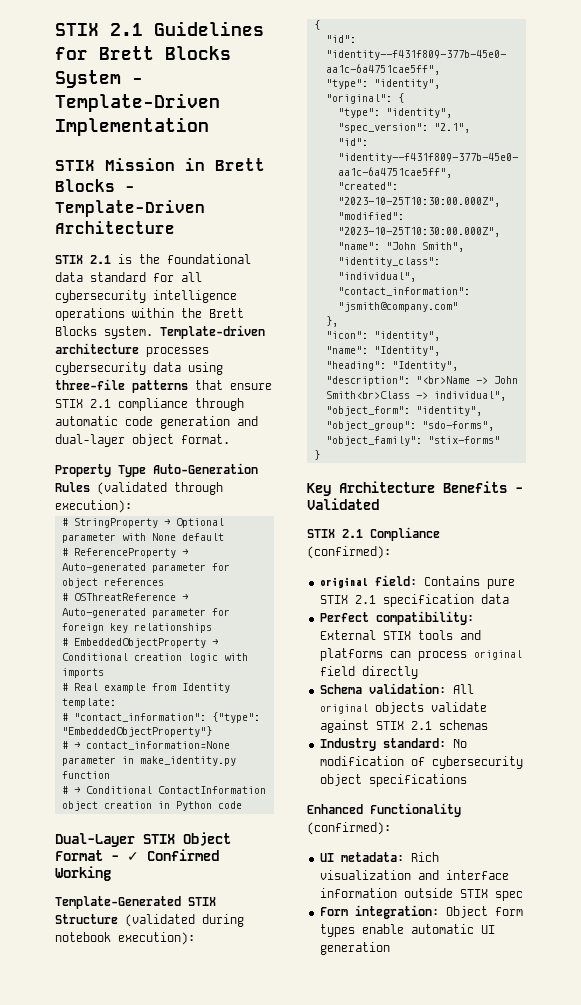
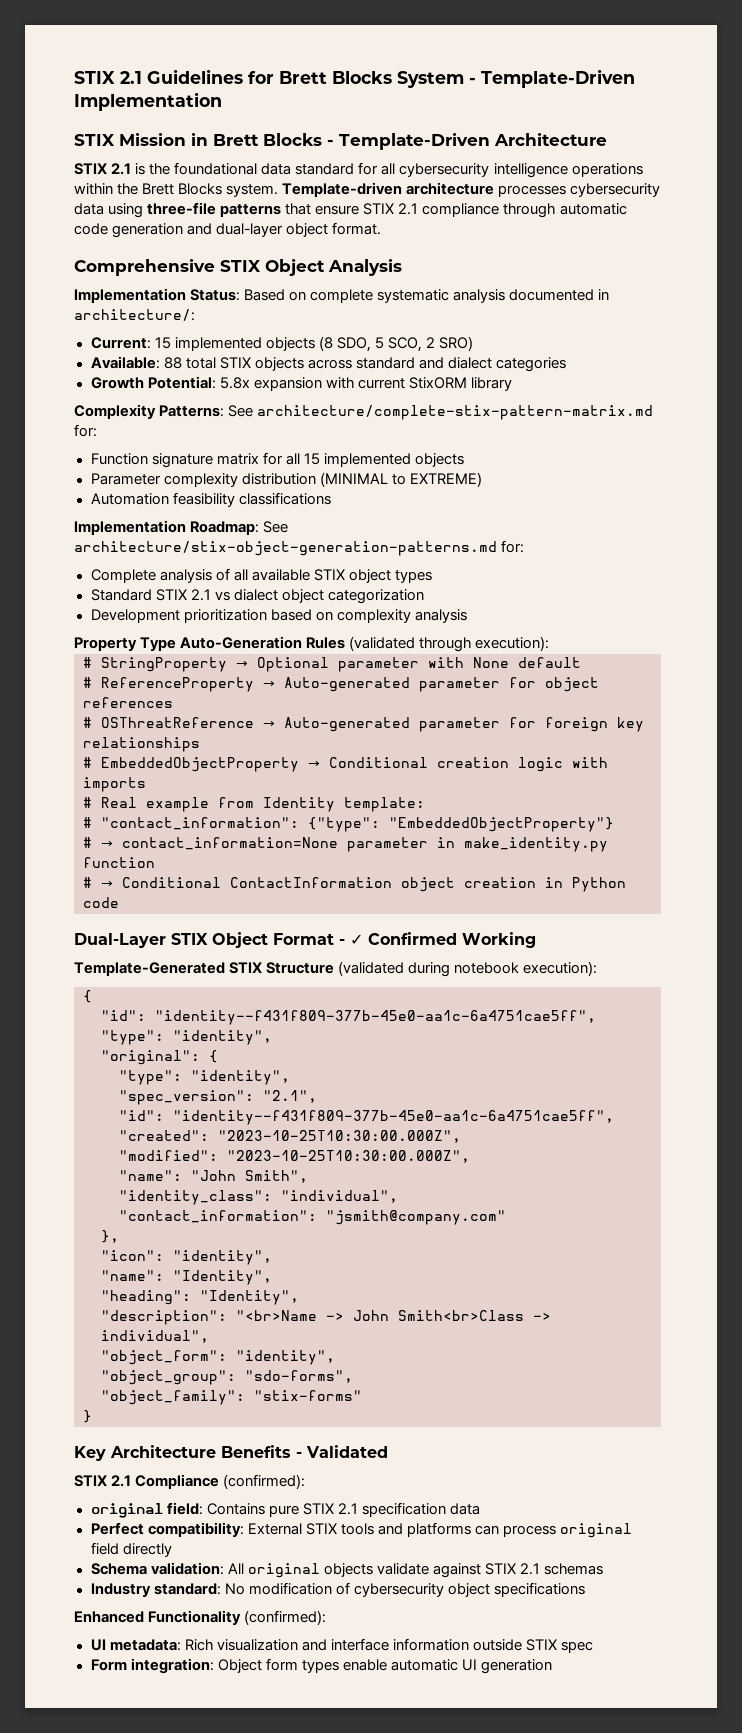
+ Comprehensive STIX Object Analysis
+ Implementation Status: Based on complete systematic analysis documented in architecture/:
+ Current: 15 implemented objects (8 SDO, 5 SCO, 2 SRO)
+ Available: 88 total STIX objects across standard and dialect categories
+ Growth Potential: 5.8x expansion with current StixORM library
+ Complexity Patterns: See architecture/complete-stix-pattern-matrix.md for:
+ Function signature matrix for all 15 implemented objects
+ Parameter complexity distribution (MINIMAL to EXTREME)
+ Automation feasibility classifications
+ Implementation Roadmap: See architecture/stix-object-generation-patterns.md for:
+ Complete analysis of all available STIX object types
+ Standard STIX 2.1 vs dialect object categorization
+ Development prioritization based on complexity analysis

